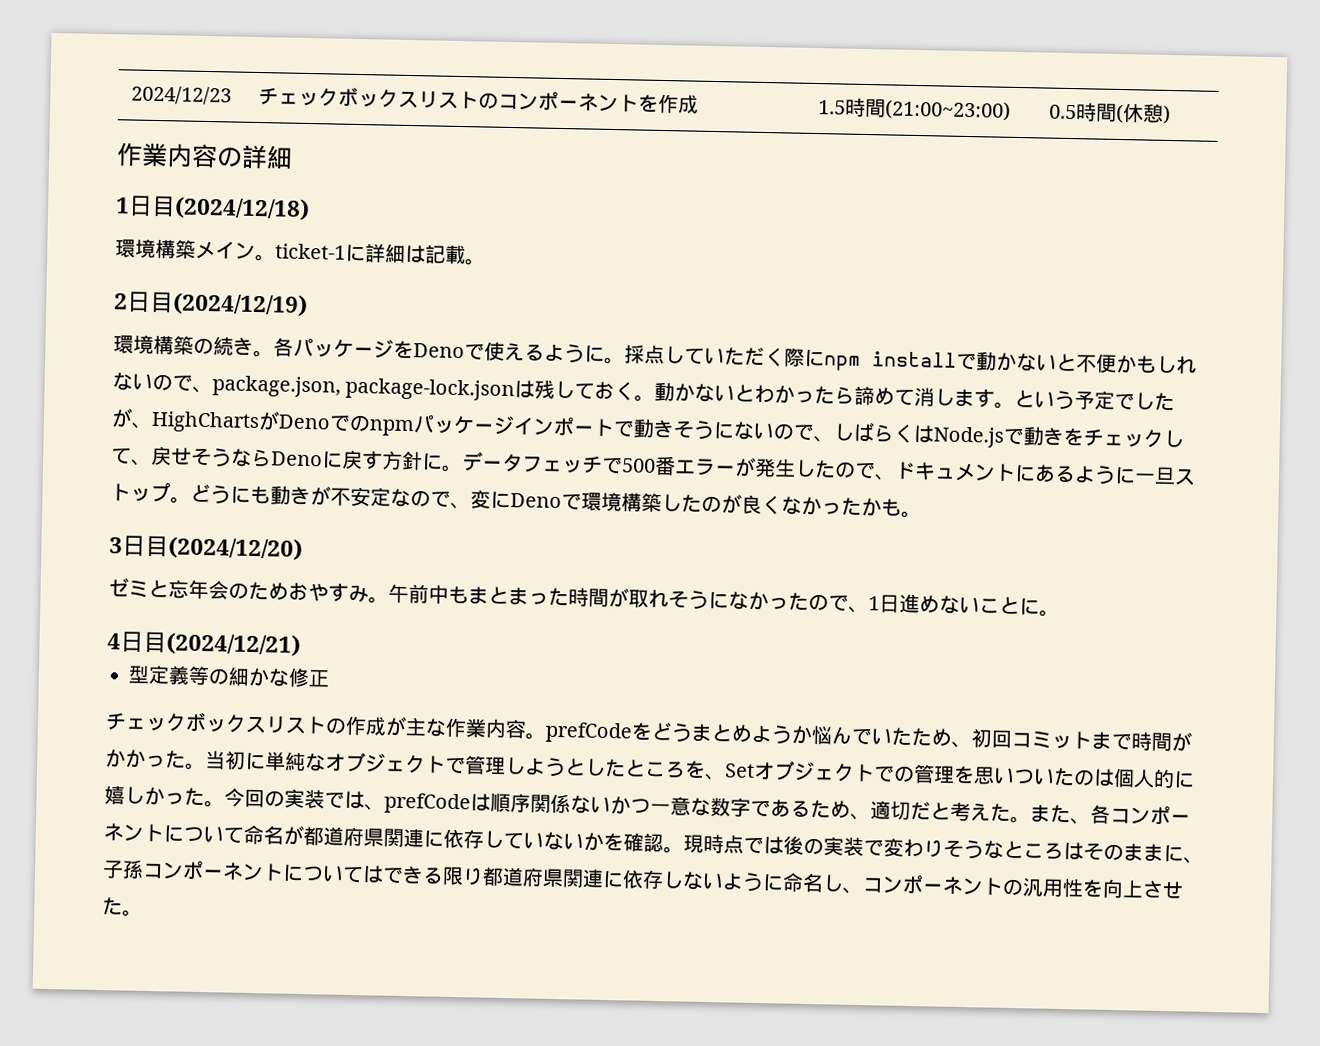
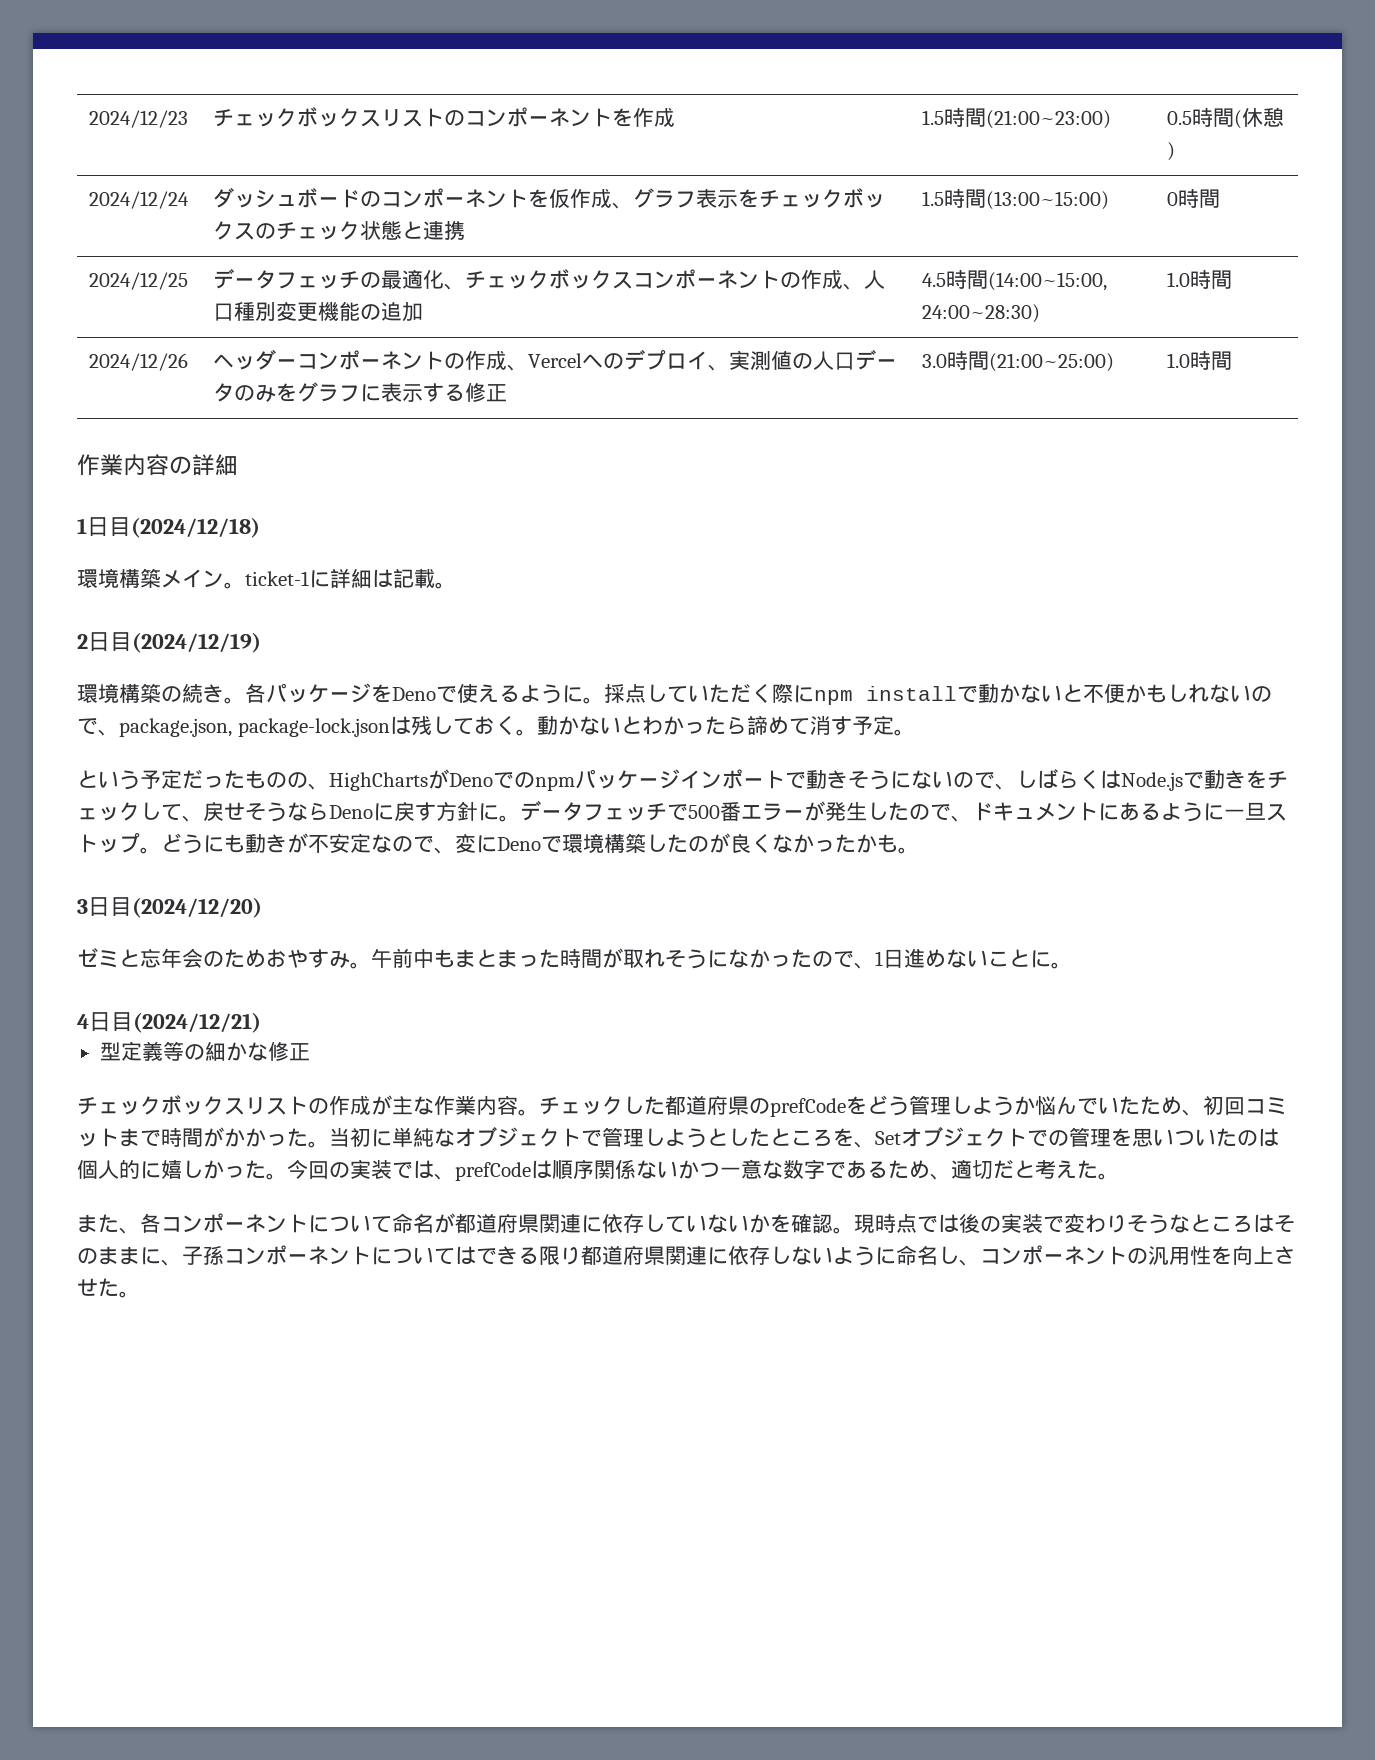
+ 2024/12/24 | ダッシュボードのコンポーネントを仮作成、グラフ表示をチェックボックスのチェック状態と連携 | 1.5時間(13:00~15:00) | 0時間
+ 2024/12/25 | データフェッチの最適化、チェックボックスコンポーネントの作成、人口種別変更機能の追加 | 4.5時間(14:00~15:00, 24:00~28:30) | 1.0時間
+ 2024/12/26 | ヘッダーコンポーネントの作成、Vercelへのデプロイ、実測値の人口データのみをグラフに表示する修正 | 3.0時間(21:00~25:00) | 1.0時間
- 動かないとわかったら諦めて消します。という予定でしたが、HighChartsがDenoでのnpmパッケージインポートで動きそうにないので、しばらくはNode.jsで動きをチェックして、戻せそうならDenoに戻す方針に。
+ 動かないとわかったら諦めて消す予定。
+ という予定だったものの、HighChartsがDenoでのnpmパッケージインポートで動きそうにないので、しばらくはNode.jsで動きをチェックして、戻せそうならDenoに戻す方針に。
- チェックボックスリストの作成が主な作業内容。prefCodeをどうまとめようか悩んでいたため、初回コミットまで時間がかかった。
+ チェックボックスリストの作成が主な作業内容。チェックした都道府県のprefCodeをどう管理しようか悩んでいたため、初回コミットまで時間がかかった。
- 今回の実装では、prefCodeは順序関係ないかつ一意な数字であるため、適切だと考えた。また、各コンポーネントについて命名が都道府県関連に依存していないかを確認。
+ 今回の実装では、prefCodeは順序関係ないかつ一意な数字であるため、適切だと考えた。
+ また、各コンポーネントについて命名が都道府県関連に依存していないかを確認。

